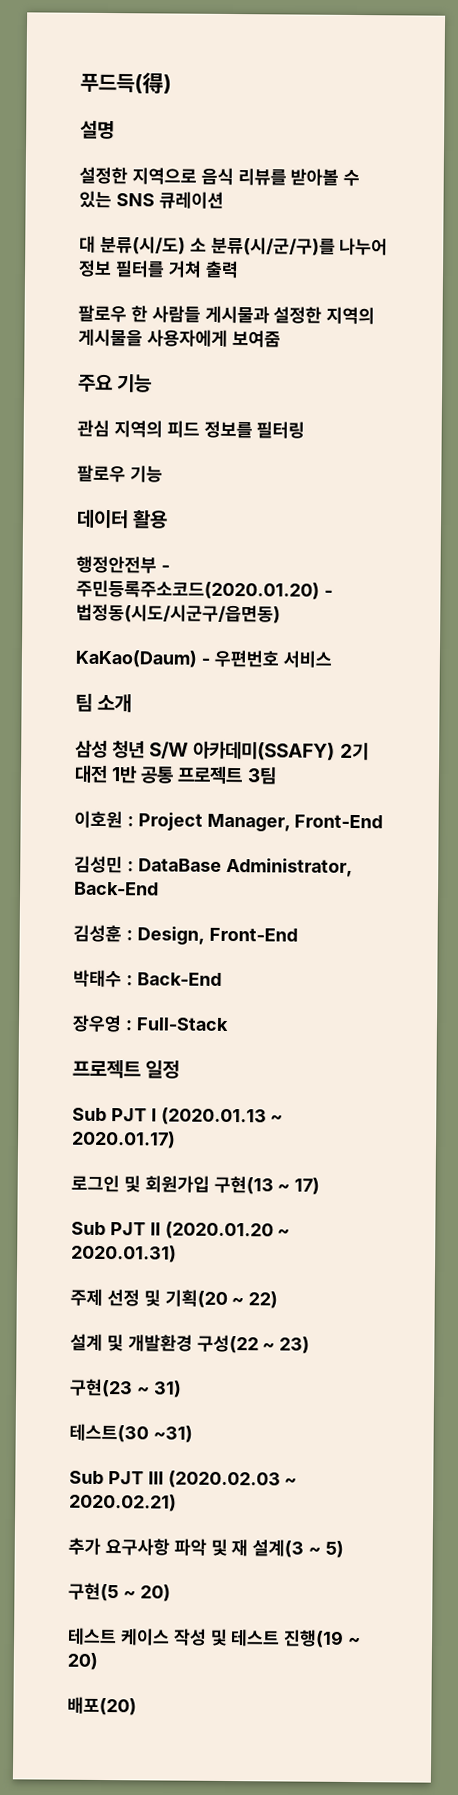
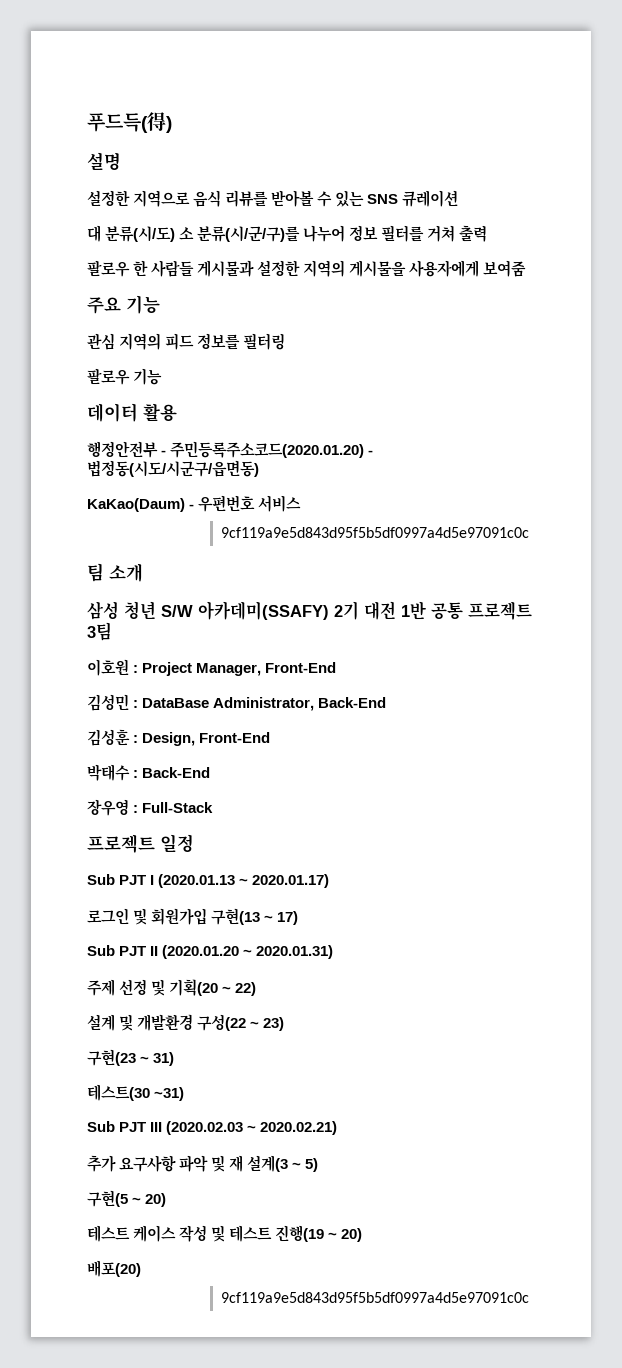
  KaKao(Daum) - 우편번호 서비스
+ 9cf119a9e5d843d95f5b5df0997a4d5e97091c0c
  배포(20)
+ 9cf119a9e5d843d95f5b5df0997a4d5e97091c0c

